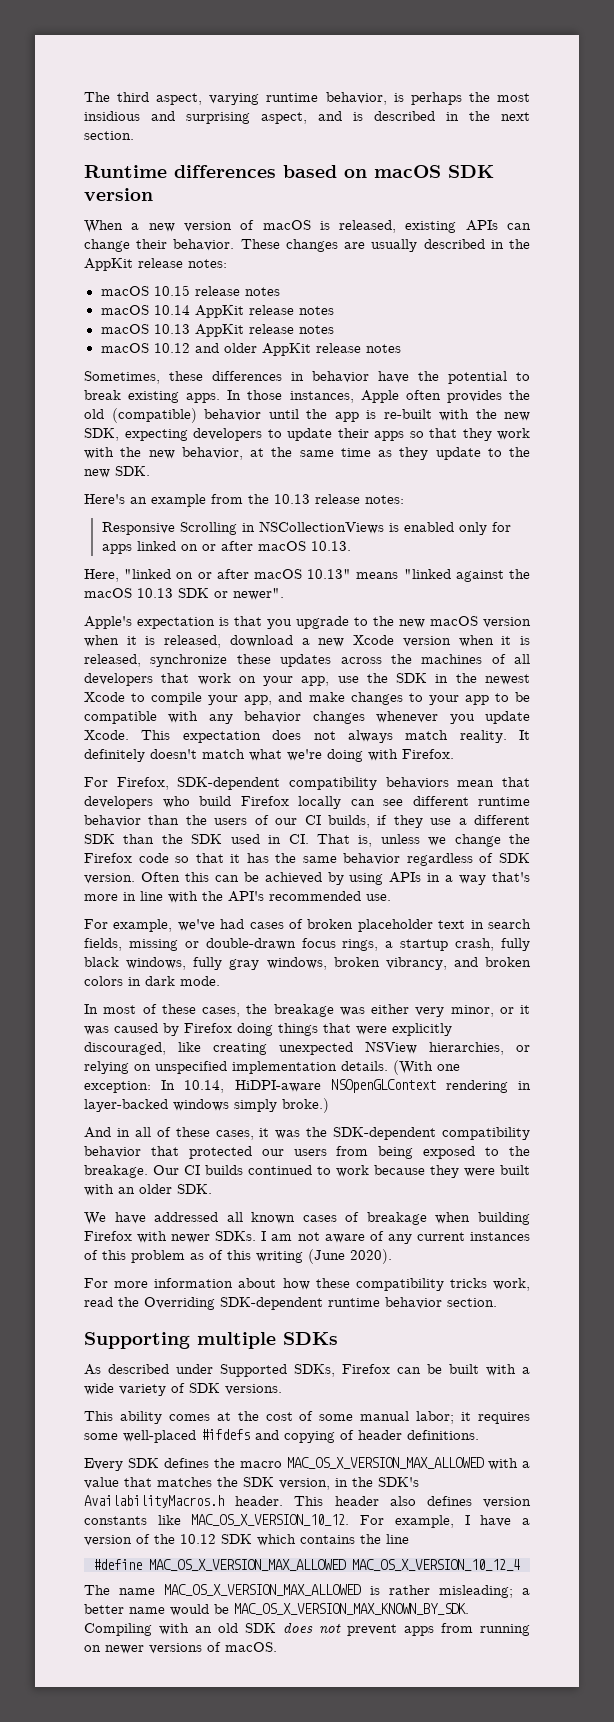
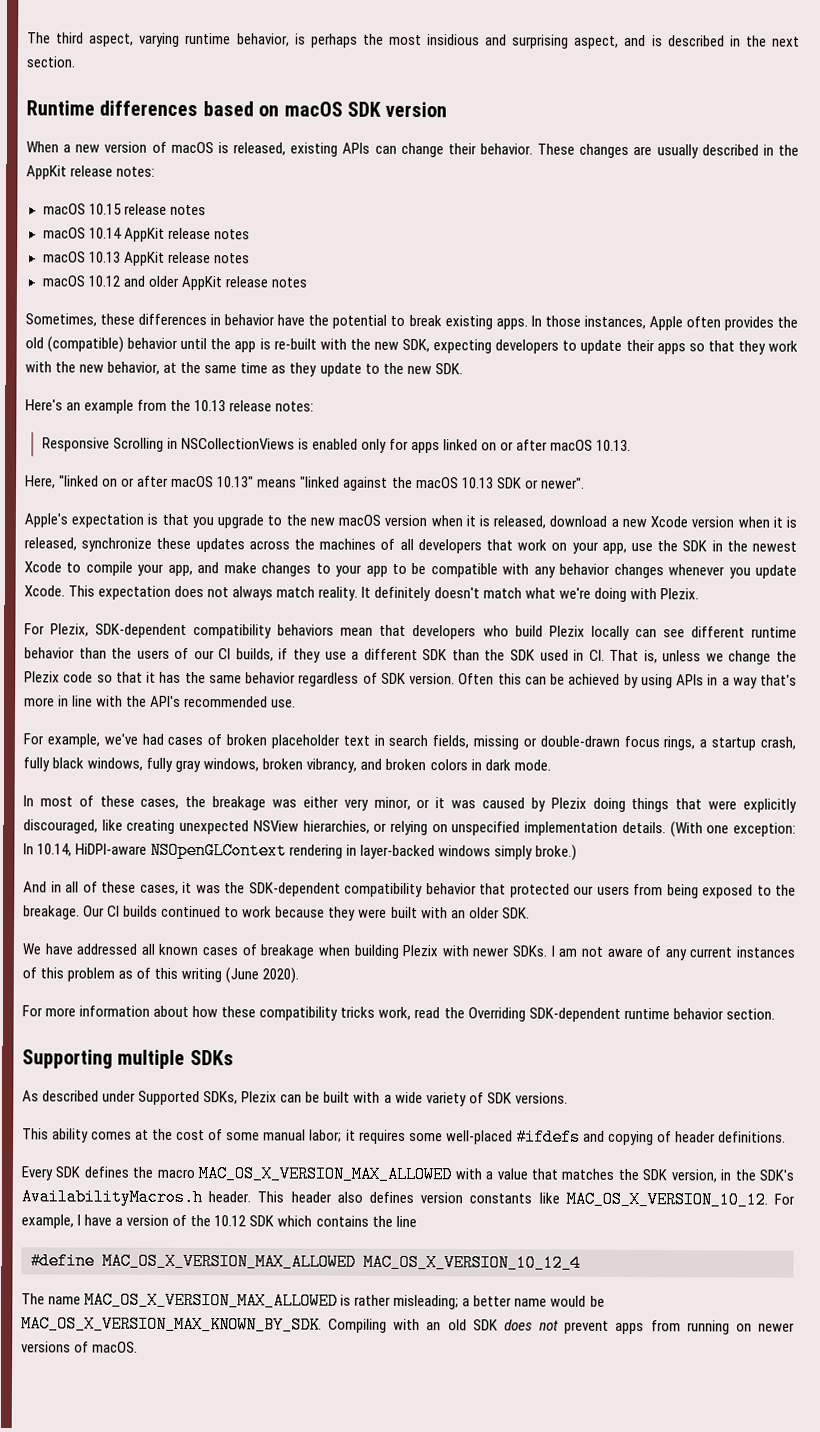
- It definitely doesn't match what we're doing with Firefox.
- For Firefox, SDK-dependent compatibility behaviors mean that developers who build Firefox locally can see different runtime behavior than the users of our CI builds, if they use a different SDK than the SDK used in CI. That is, unless we change the Firefox code so that it has the same behavior regardless of SDK version.
+ It definitely doesn't match what we're doing with Plezix.
+ For Plezix, SDK-dependent compatibility behaviors mean that developers who build Plezix locally can see different runtime behavior than the users of our CI builds, if they use a different SDK than the SDK used in CI. That is, unless we change the Plezix code so that it has the same behavior regardless of SDK version.
- In most of these cases, the breakage was either very minor, or it was caused by Firefox doing things that were explicitly discouraged, like creating unexpected NSView hierarchies, or relying on unspecified implementation details.
+ In most of these cases, the breakage was either very minor, or it was caused by Plezix doing things that were explicitly discouraged, like creating unexpected NSView hierarchies, or relying on unspecified implementation details.
- We have addressed all known cases of breakage when building Firefox with newer SDKs.
+ We have addressed all known cases of breakage when building Plezix with newer SDKs.
- As described under Supported SDKs, Firefox can be built with a wide variety of SDK versions.
+ As described under Supported SDKs, Plezix can be built with a wide variety of SDK versions.

